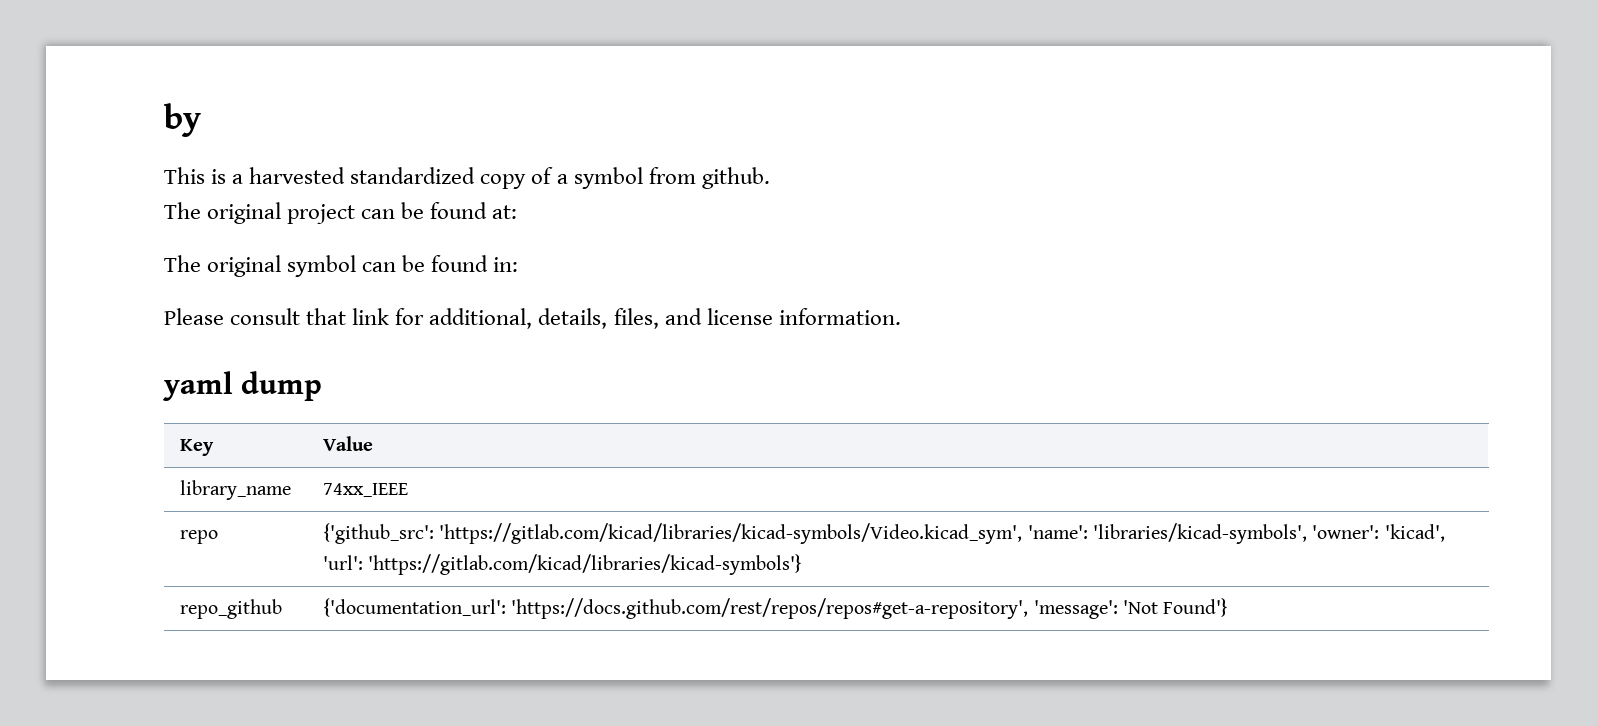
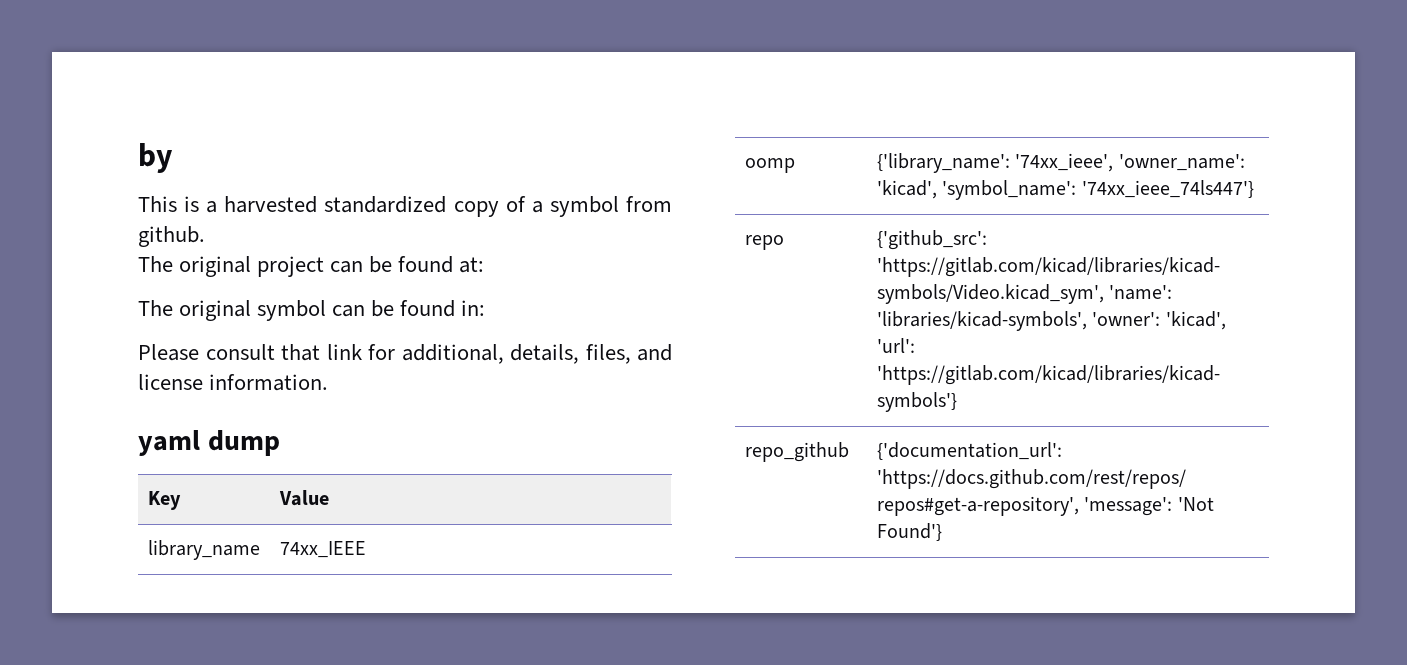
+ oomp | {'library_name': '74xx_ieee', 'owner_name': 'kicad', 'symbol_name': '74xx_ieee_74ls447'}

